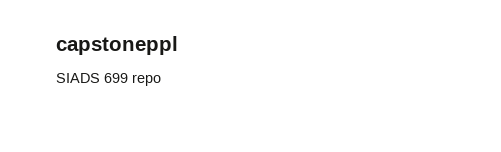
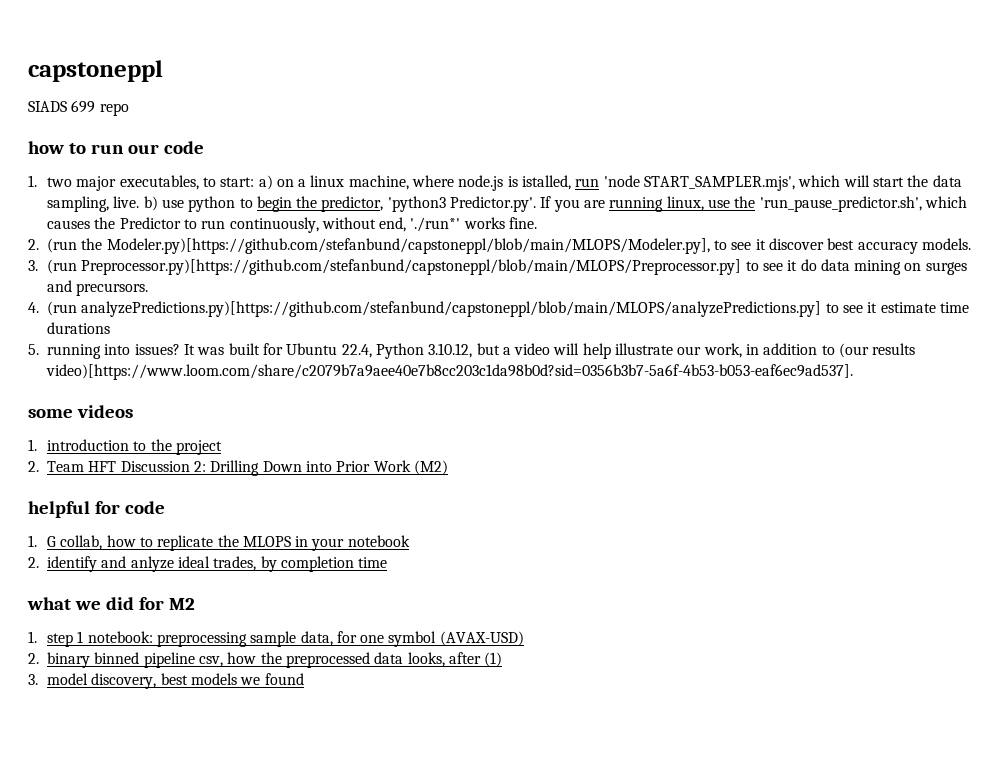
+ how to run our code
+ 1. two major executables, to start: a) on a linux machine, where node.js is istalled, run 'node START_SAMPLER.mjs', which will start the data sampling, live. b) use python to begin the predictor, 'python3 Predictor.py'. If you are running linux, use the 'run_pause_predictor.sh', which causes the Predictor to run continuously, without end, './run*' works fine.
+ 2. (run the Modeler.py)[https://github.com/stefanbund/capstoneppl/blob/main/MLOPS/Modeler.py], to see it discover best accuracy models.
+ 3. (run Preprocessor.py)[https://github.com/stefanbund/capstoneppl/blob/main/MLOPS/Preprocessor.py] to see it do data mining on surges and precursors.
+ 4. (run analyzePredictions.py)[https://github.com/stefanbund/capstoneppl/blob/main/MLOPS/analyzePredictions.py] to see it estimate time durations
+ 5. running into issues? It was built for Ubuntu 22.4, Python 3.10.12, but a video will help illustrate our work, in addition to (our results video)[https://www.loom.com/share/c2079b7a9aee40e7b8cc203c1da98b0d?sid=0356b3b7-5a6f-4b53-b053-eaf6ec9ad537].
+ some videos
+ 1. introduction to the project
+ 2. Team HFT Discussion 2: Drilling Down into Prior Work (M2)
+ helpful for code
+ 1. G collab, how to replicate the MLOPS in your notebook
+ 2. identify and anlyze ideal trades, by completion time
+ what we did for M2
+ 1. step 1 notebook: preprocessing sample data, for one symbol (AVAX-USD)
+ 2. binary binned pipeline csv, how the preprocessed data looks, after (1)
+ 3. model discovery, best models we found

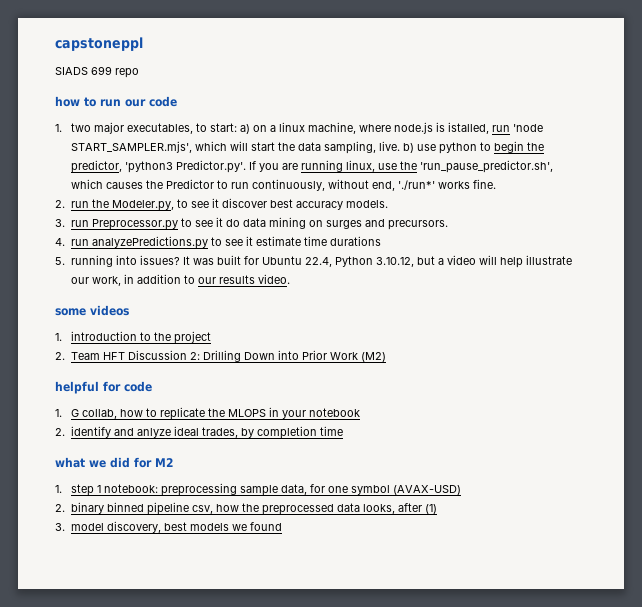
- 2. (run the Modeler.py)[https://github.com/stefanbund/capstoneppl/blob/main/MLOPS/Modeler.py], to see it discover best accuracy models.
+ 2. run the Modeler.py, to see it discover best accuracy models.
- 3. (run Preprocessor.py)[https://github.com/stefanbund/capstoneppl/blob/main/MLOPS/Preprocessor.py] to see it do data mining on surges and precursors.
+ 3. run Preprocessor.py to see it do data mining on surges and precursors.
- 4. (run analyzePredictions.py)[https://github.com/stefanbund/capstoneppl/blob/main/MLOPS/analyzePredictions.py] to see it estimate time durations
+ 4. run analyzePredictions.py to see it estimate time durations
- It was built for Ubuntu 22.4, Python 3.10.12, but a video will help illustrate our work, in addition to (our results video)[https://www.loom.com/share/c2079b7a9aee40e7b8cc203c1da98b0d?sid=0356b3b7-5a6f-4b53-b053-eaf6ec9ad537].
+ It was built for Ubuntu 22.4, Python 3.10.12, but a video will help illustrate our work, in addition to our results video.

